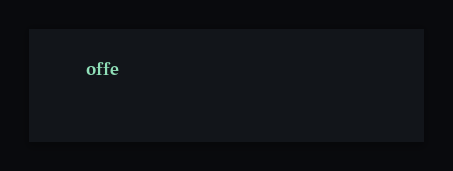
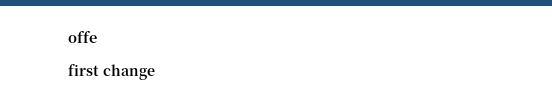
+ first change

